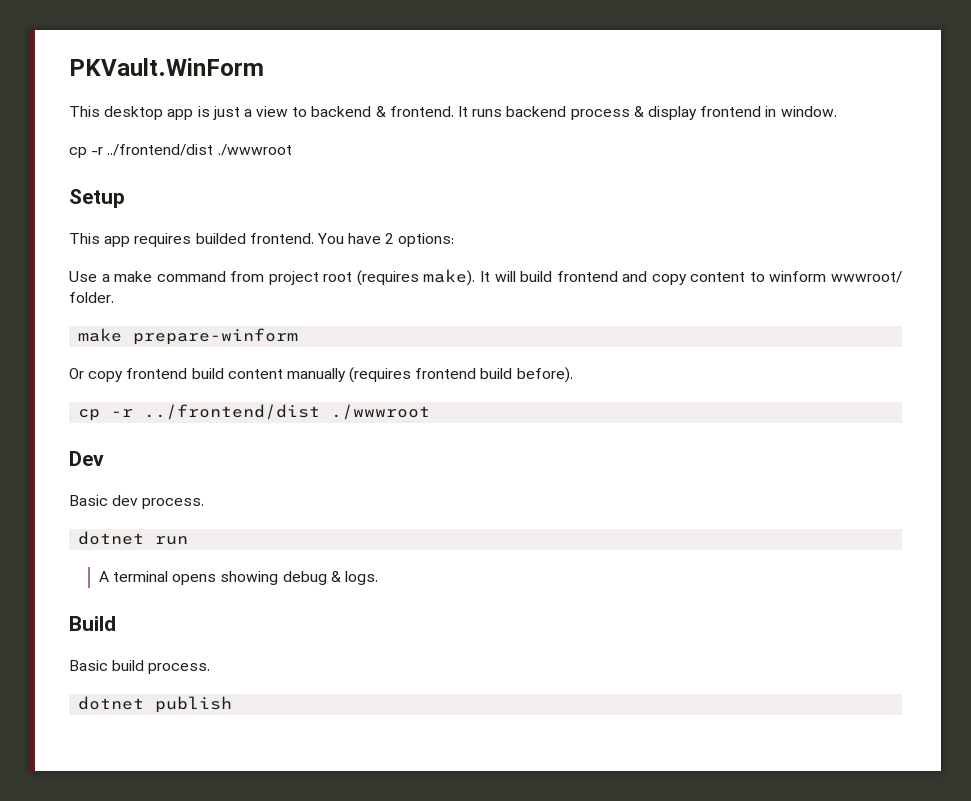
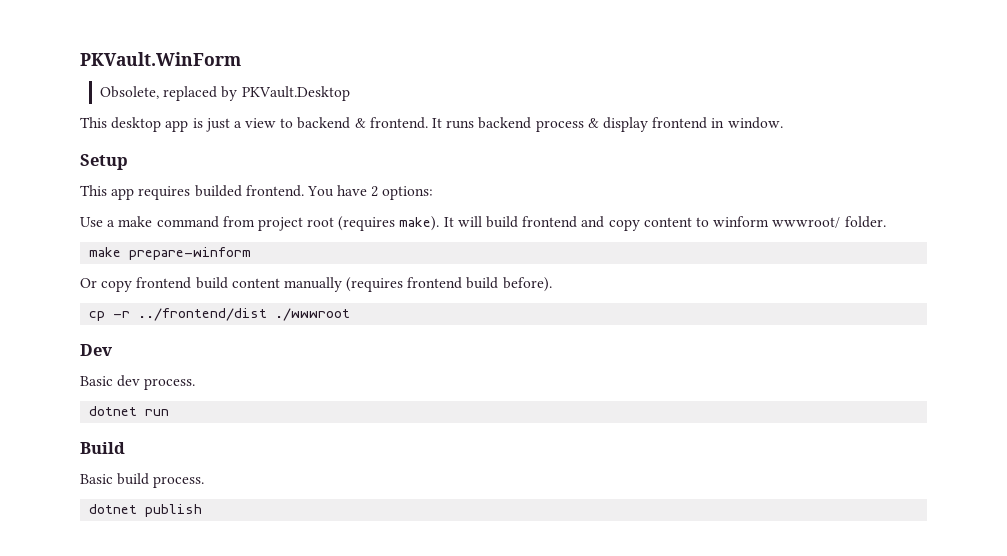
+ Obsolete, replaced by PKVault.Desktop
  It runs backend process & display frontend in window.
- cp -r ../frontend/dist ./wwwroot
- A terminal opens showing debug & logs.

